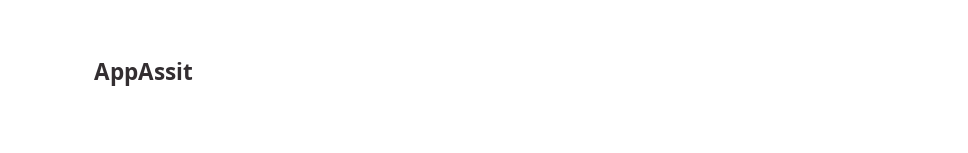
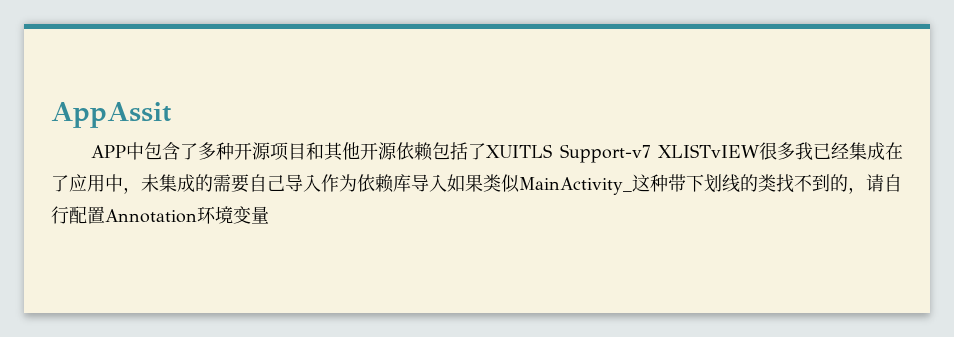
+ APP中包含了多种开源项目和其他开源依赖包括了XUITLS Support-v7 XLISTvIEW很多我已经集成在了应用中，未集成的需要自己导入作为依赖库导入如果类似MainActivity_这种带下划线的类找不到的，请自行配置Annotation环境变量

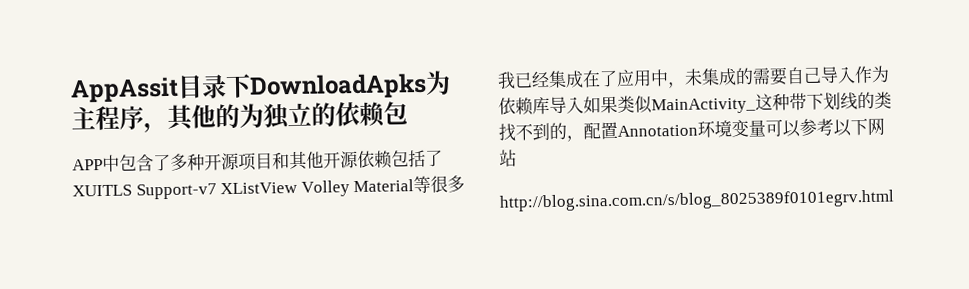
- AppAssit
+ AppAssit目录下DownloadApks为主程序，其他的为独立的依赖包
- APP中包含了多种开源项目和其他开源依赖包括了XUITLS Support-v7 XLISTvIEW很多我已经集成在了应用中，未集成的需要自己导入作为依赖库导入如果类似MainActivity_这种带下划线的类找不到的，请自行配置Annotation环境变量
+ APP中包含了多种开源项目和其他开源依赖包括了XUITLS Support-v7 XListView Volley Material等很多我已经集成在了应用中，未集成的需要自己导入作为依赖库导入如果类似MainActivity_这种带下划线的类找不到的，配置Annotation环境变量可以参考以下网站
+ http://blog.sina.com.cn/s/blog_8025389f0101egrv.html

